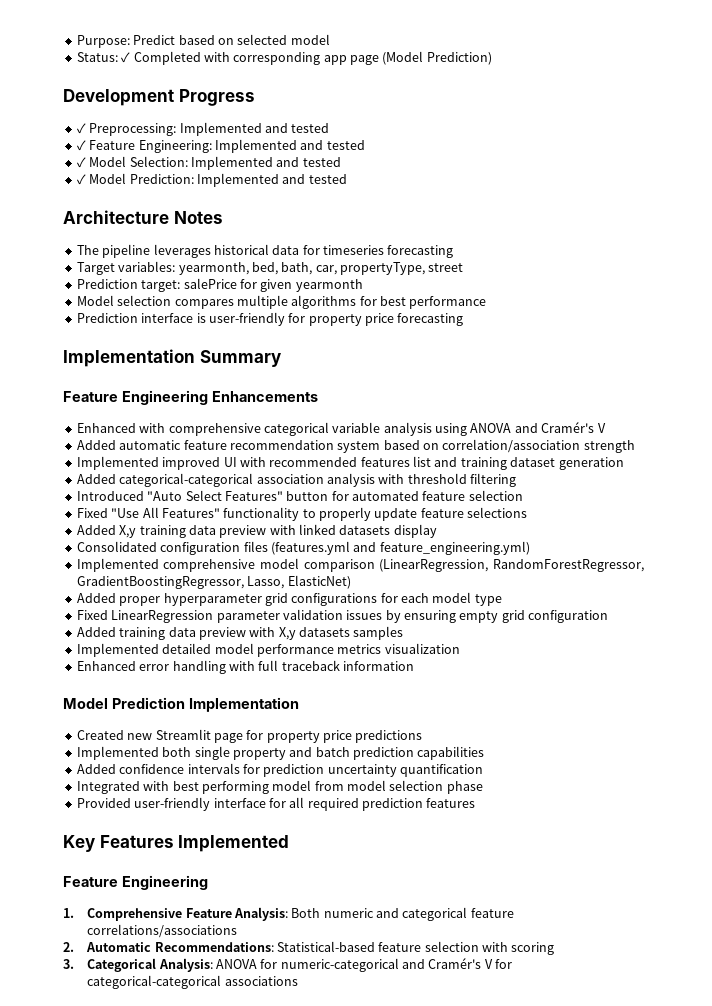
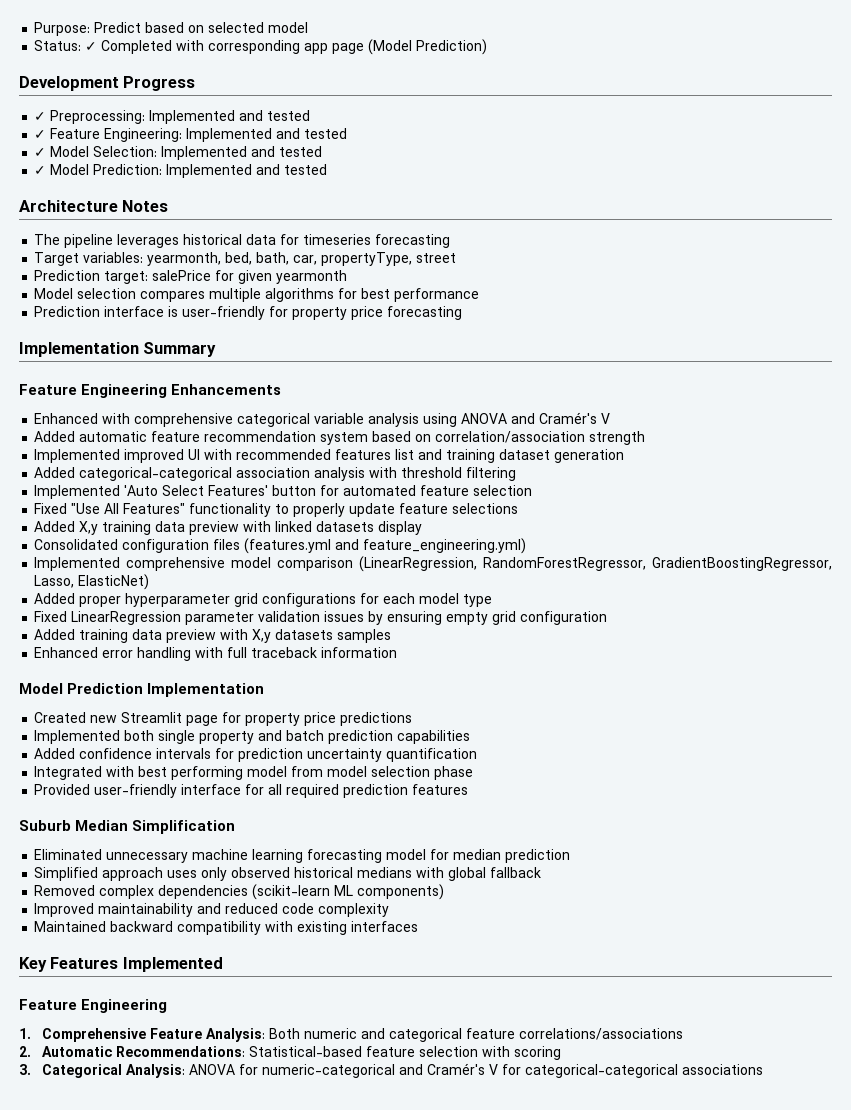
- Introduced "Auto Select Features" button for automated feature selection
+ Implemented 'Auto Select Features' button for automated feature selection
- Implemented detailed model performance metrics visualization
+ Suburb Median Simplification
+ Eliminated unnecessary machine learning forecasting model for median prediction
+ Simplified approach uses only observed historical medians with global fallback
+ Removed complex dependencies (scikit-learn ML components)
+ Improved maintainability and reduced code complexity
+ Maintained backward compatibility with existing interfaces

